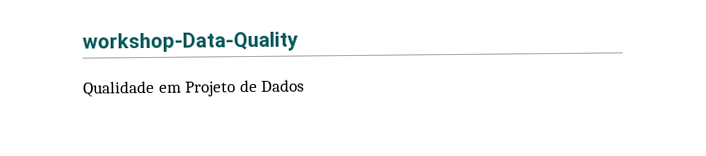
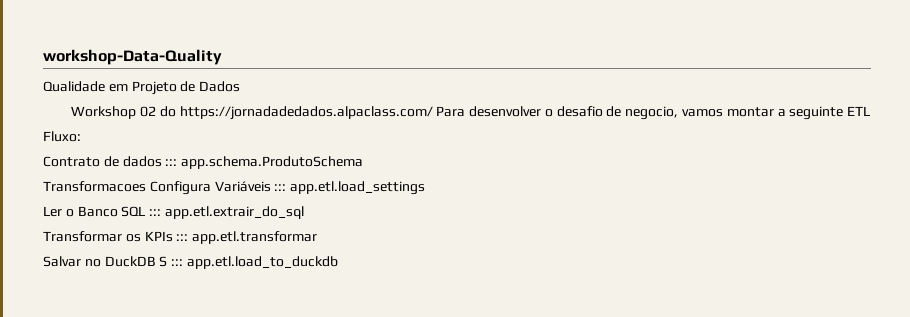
+ Workshop 02 do https://jornadadedados.alpaclass.com/ Para desenvolver o desafio de negocio, vamos montar a seguinte ETL
+ Fluxo:
+ Contrato de dados ::: app.schema.ProdutoSchema
+ Transformacoes Configura Variáveis ::: app.etl.load_settings
+ Ler o Banco SQL ::: app.etl.extrair_do_sql
+ Transformar os KPIs ::: app.etl.transformar
+ Salvar no DuckDB S ::: app.etl.load_to_duckdb

